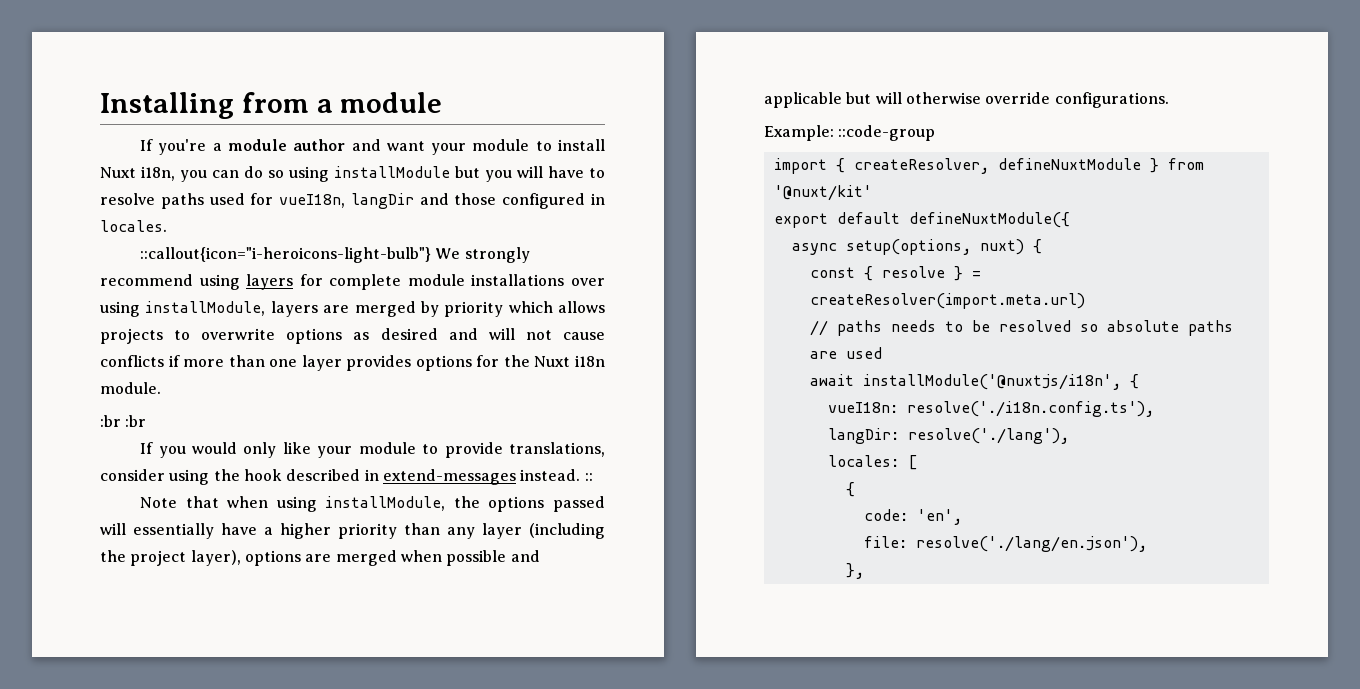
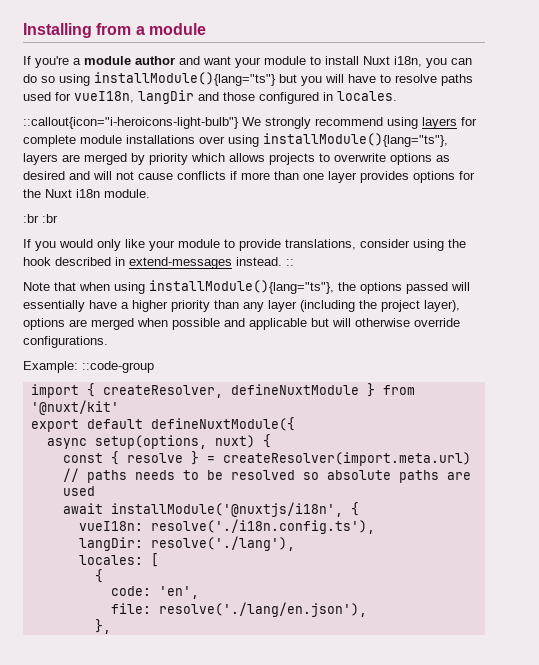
- If you're a module author and want your module to install Nuxt i18n, you can do so using installModule but you will have to resolve paths used for vueI18n, langDir and those configured in locales.
+ If you're a module author and want your module to install Nuxt i18n, you can do so using installModule(){lang="ts"} but you will have to resolve paths used for vueI18n, langDir and those configured in locales.
- ::callout{icon="i-heroicons-light-bulb"} We strongly recommend using layers for complete module installations over using installModule, layers are merged by priority which allows projects to overwrite options as desired and will not cause conflicts if more than one layer provides options for the Nuxt i18n module.
+ ::callout{icon="i-heroicons-light-bulb"} We strongly recommend using layers for complete module installations over using installModule(){lang="ts"}, layers are merged by priority which allows projects to overwrite options as desired and will not cause conflicts if more than one layer provides options for the Nuxt i18n module.
- Note that when using installModule, the options passed will essentially have a higher priority than any layer (including the project layer), options are merged when possible and applicable but will otherwise override configurations.
+ Note that when using installModule(){lang="ts"}, the options passed will essentially have a higher priority than any layer (including the project layer), options are merged when possible and applicable but will otherwise override configurations.

